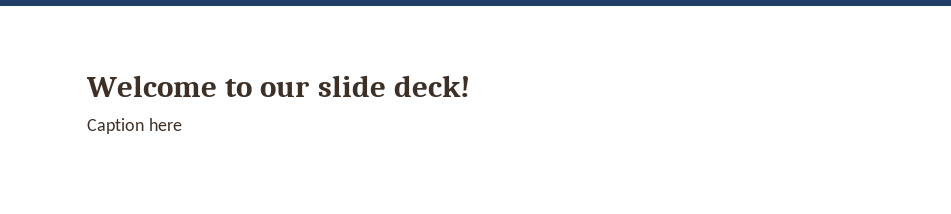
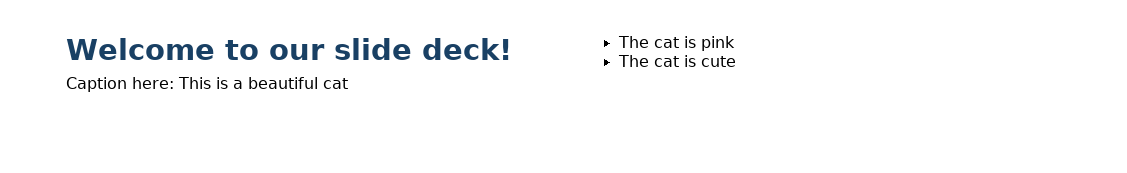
- Caption here
+ Caption here: This is a beautiful cat
+ The cat is pink
+ The cat is cute

